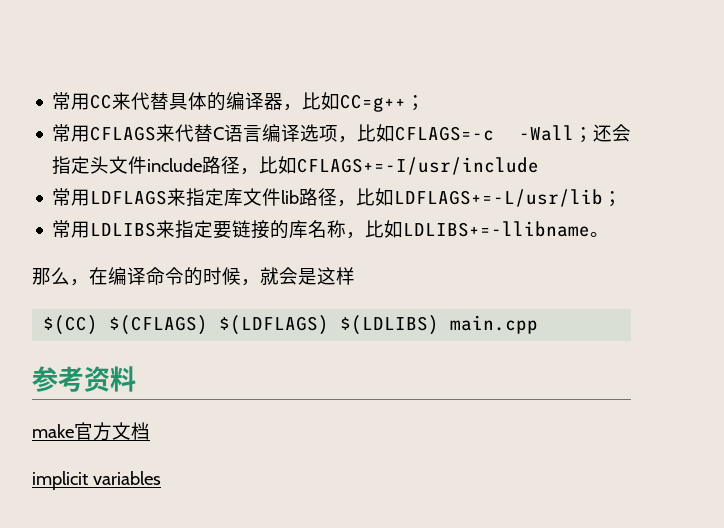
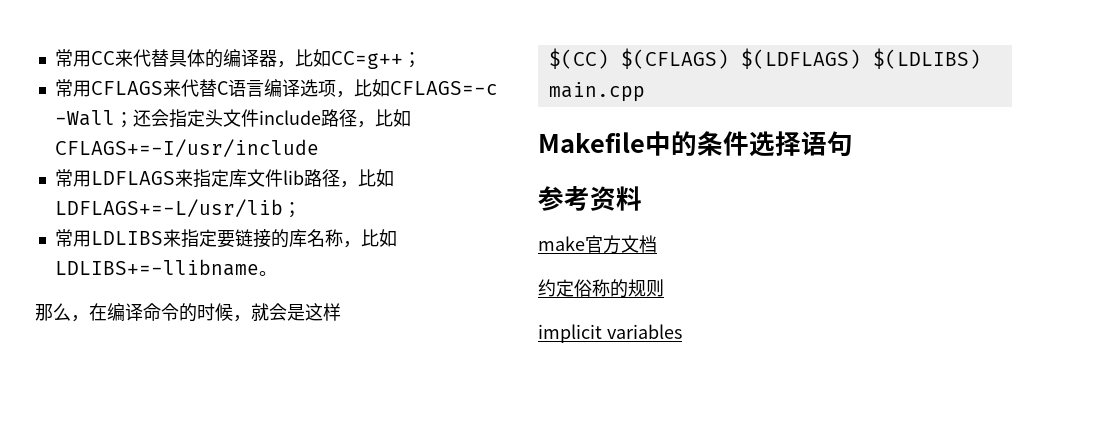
+ Makefile中的条件选择语句
+ 约定俗称的规则

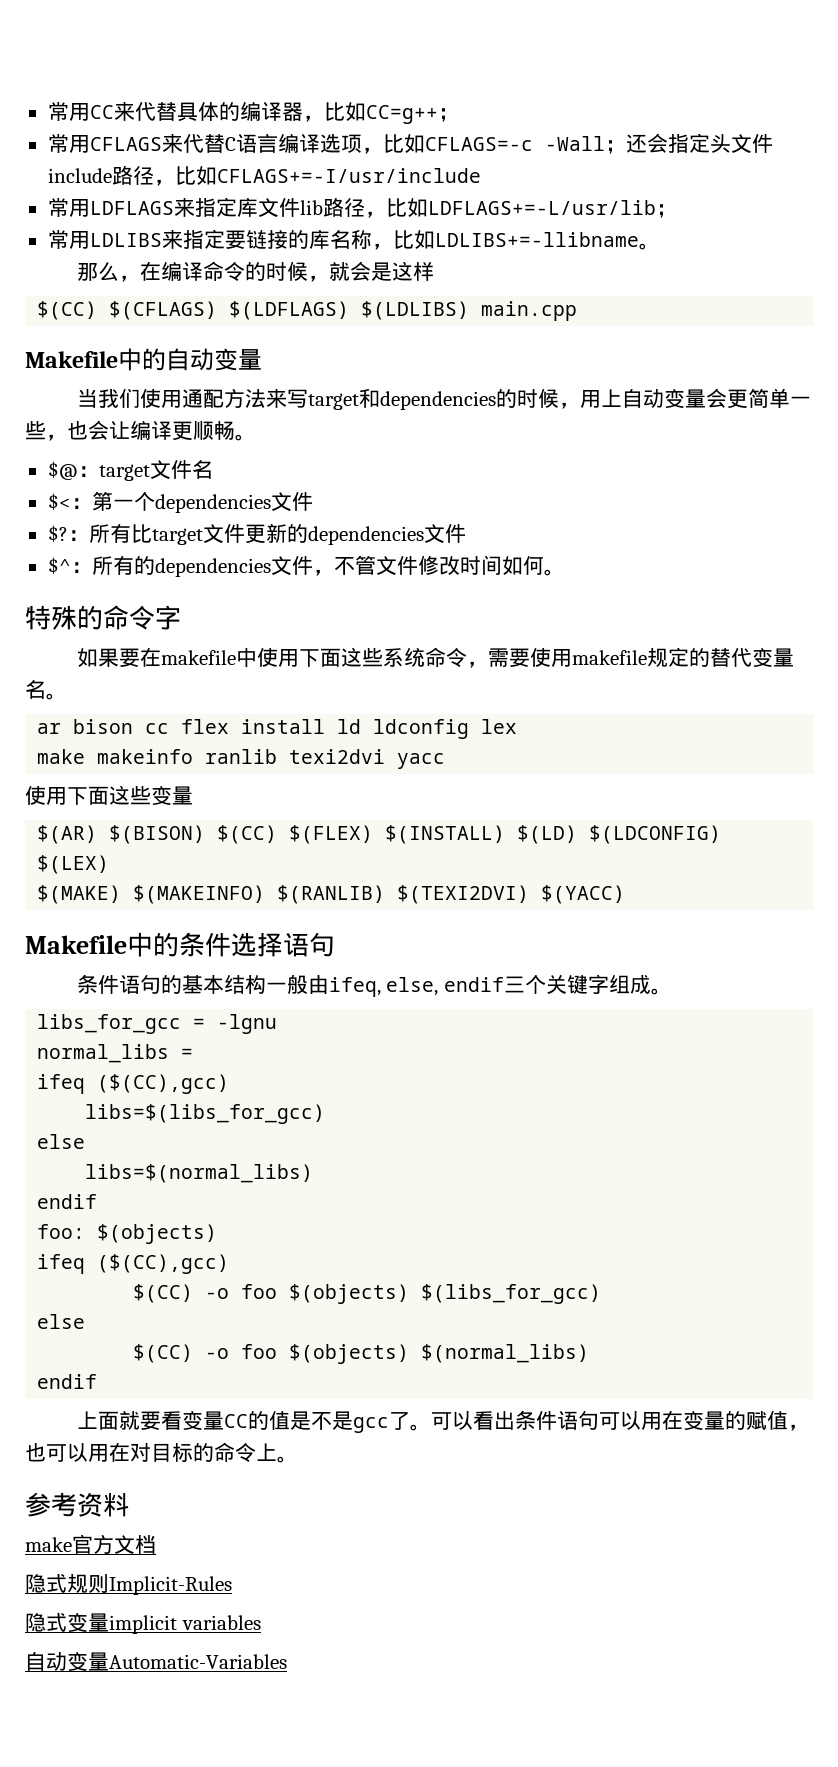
+ Makefile中的自动变量
+ 当我们使用通配方法来写target和dependencies的时候，用上自动变量会更简单一些，也会让编译更顺畅。
+ $@：target文件名
+ $<：第一个dependencies文件
+ $?：所有比target文件更新的dependencies文件
+ $^：所有的dependencies文件，不管文件修改时间如何。
+ 特殊的命令字
+ 如果要在makefile中使用下面这些系统命令，需要使用makefile规定的替代变量名。
+ ar bison cc flex install ld ldconfig lex
+ make makeinfo ranlib texi2dvi yacc
+ 使用下面这些变量
+ $(AR) $(BISON) $(CC) $(FLEX) $(INSTALL) $(LD) $(LDCONFIG) $(LEX)
+ $(MAKE) $(MAKEINFO) $(RANLIB) $(TEXI2DVI) $(YACC)
+ 条件语句的基本结构一般由ifeq, else, endif三个关键字组成。
+ libs_for_gcc = -lgnu
+ normal_libs =
+ ifeq ($(CC),gcc)
+ libs=$(libs_for_gcc)
+ else
+ libs=$(normal_libs)
+ endif
+ foo: $(objects)
+ ifeq ($(CC),gcc)
+ $(CC) -o foo $(objects) $(libs_for_gcc)
+ else
+ $(CC) -o foo $(objects) $(normal_libs)
+ endif
+ 上面就要看变量CC的值是不是gcc了。可以看出条件语句可以用在变量的赋值，也可以用在对目标的命令上。
- 约定俗称的规则
- implicit variables
+ 隐式规则Implicit-Rules
+ 隐式变量implicit variables
+ 自动变量Automatic-Variables

